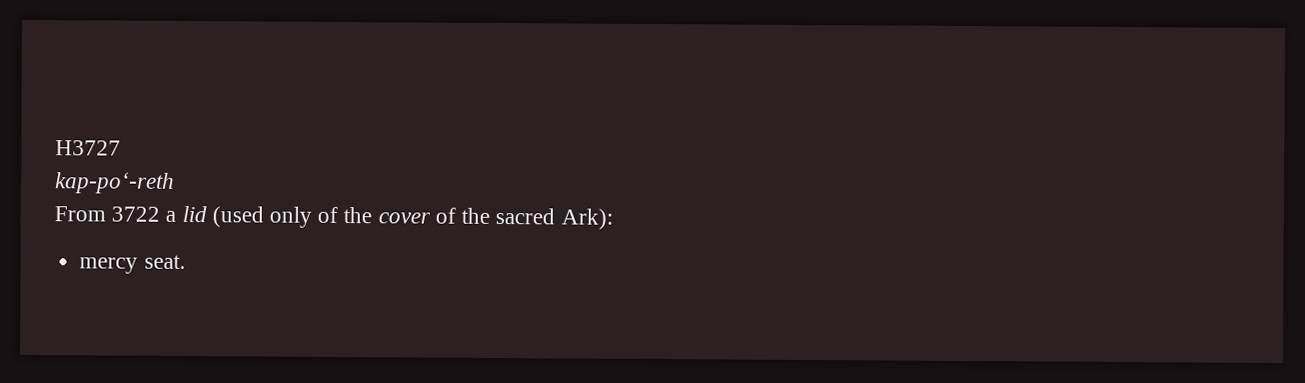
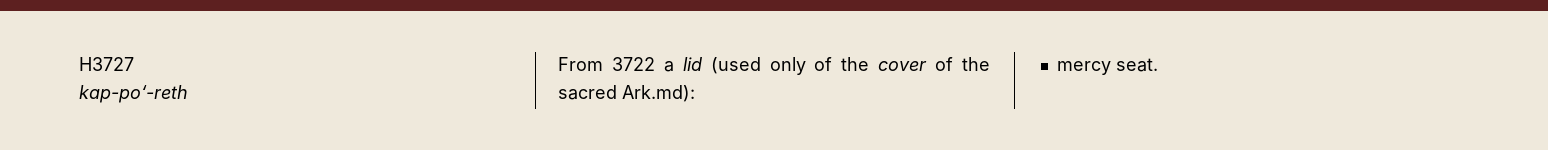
- From 3722 a lid (used only of the cover of the sacred Ark):
+ From 3722 a lid (used only of the cover of the sacred Ark.md):

